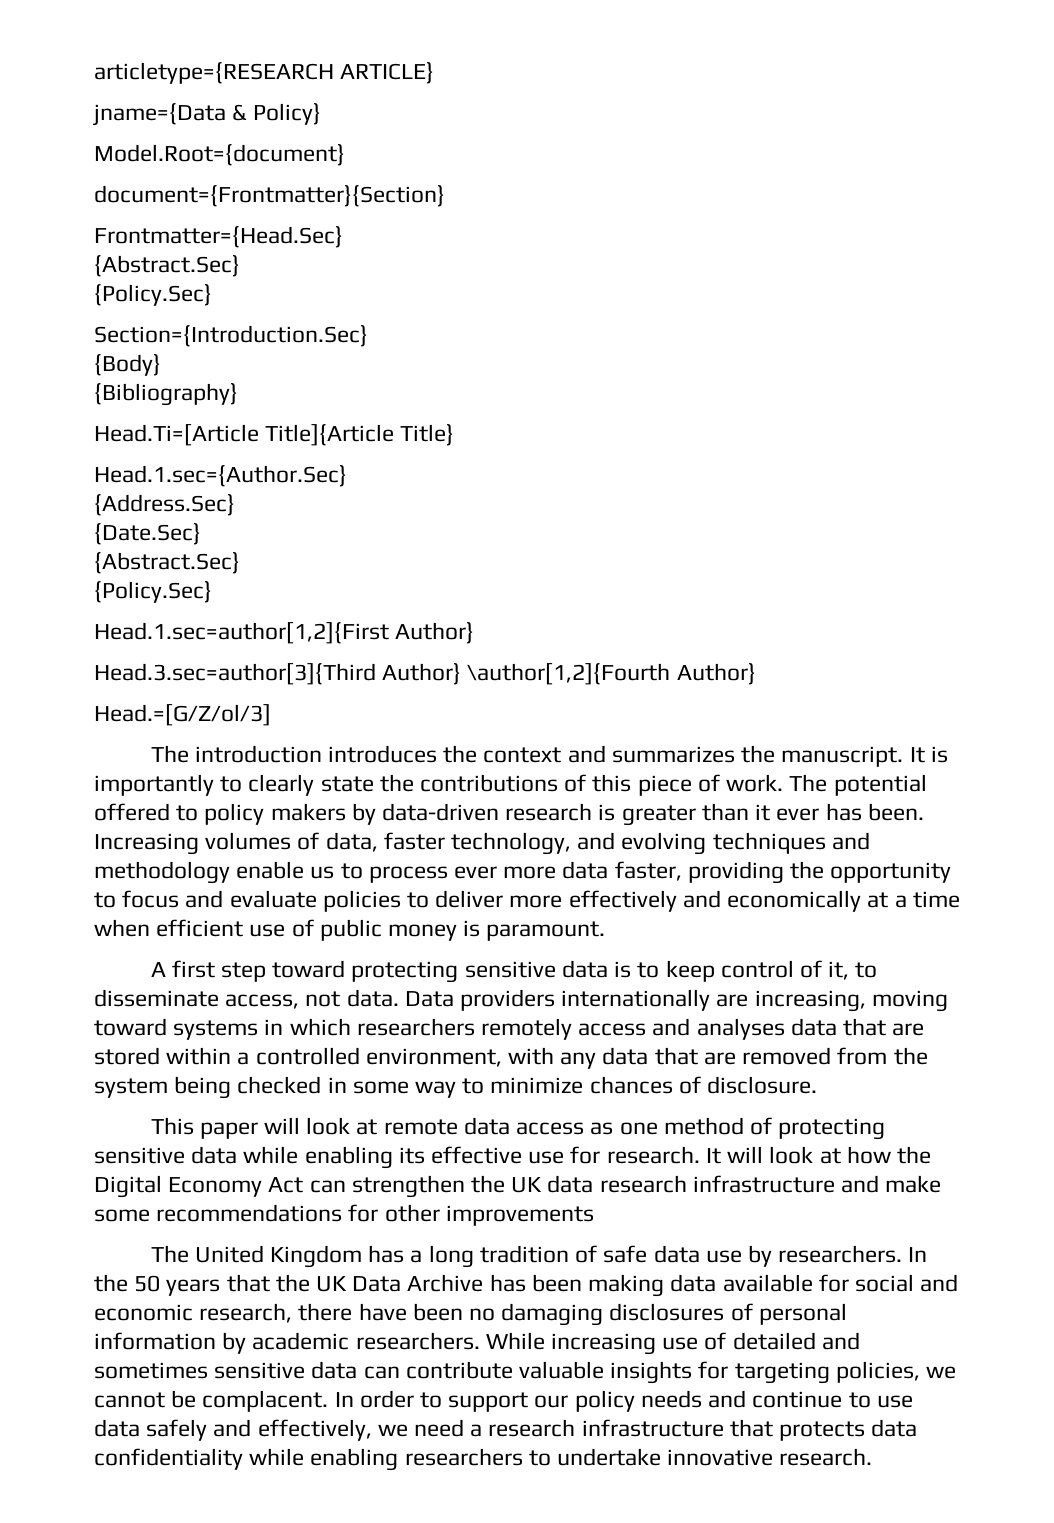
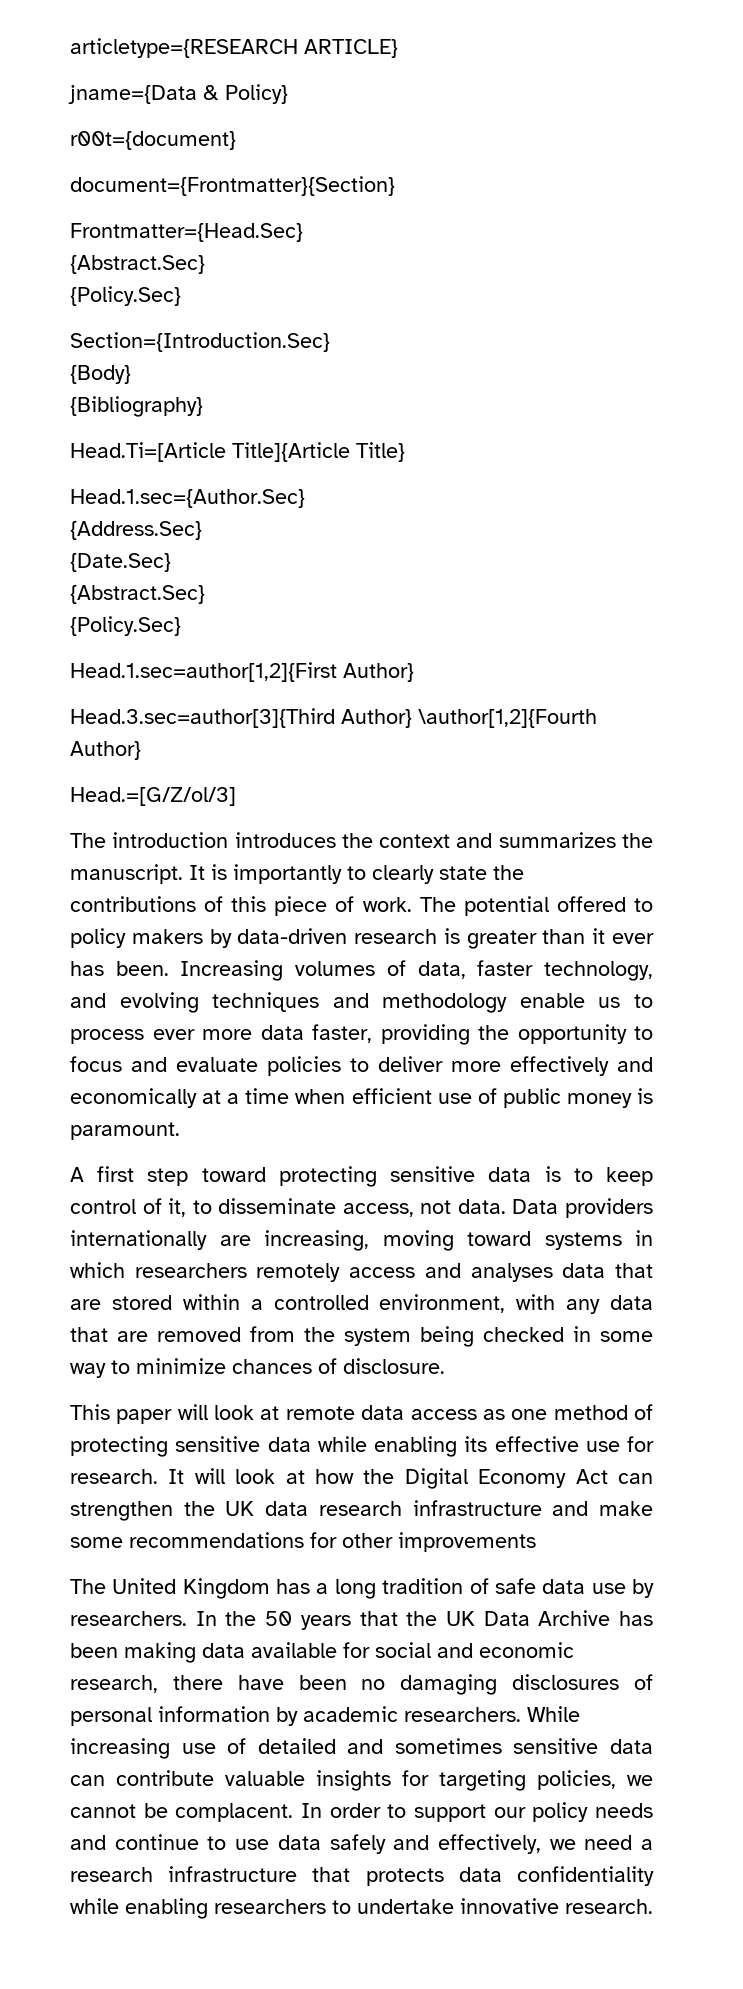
- Model.Root={document}
+ r00t={document}

